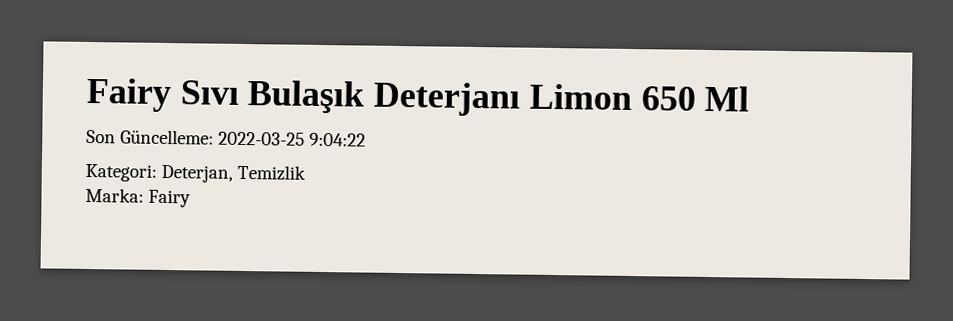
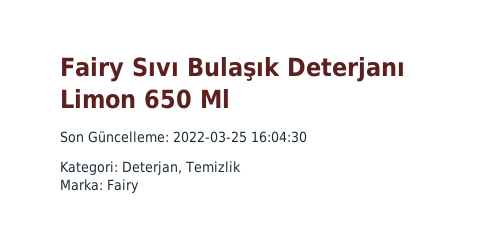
- Son Güncelleme: 2022-03-25 9:04:22
+ Son Güncelleme: 2022-03-25 16:04:30

